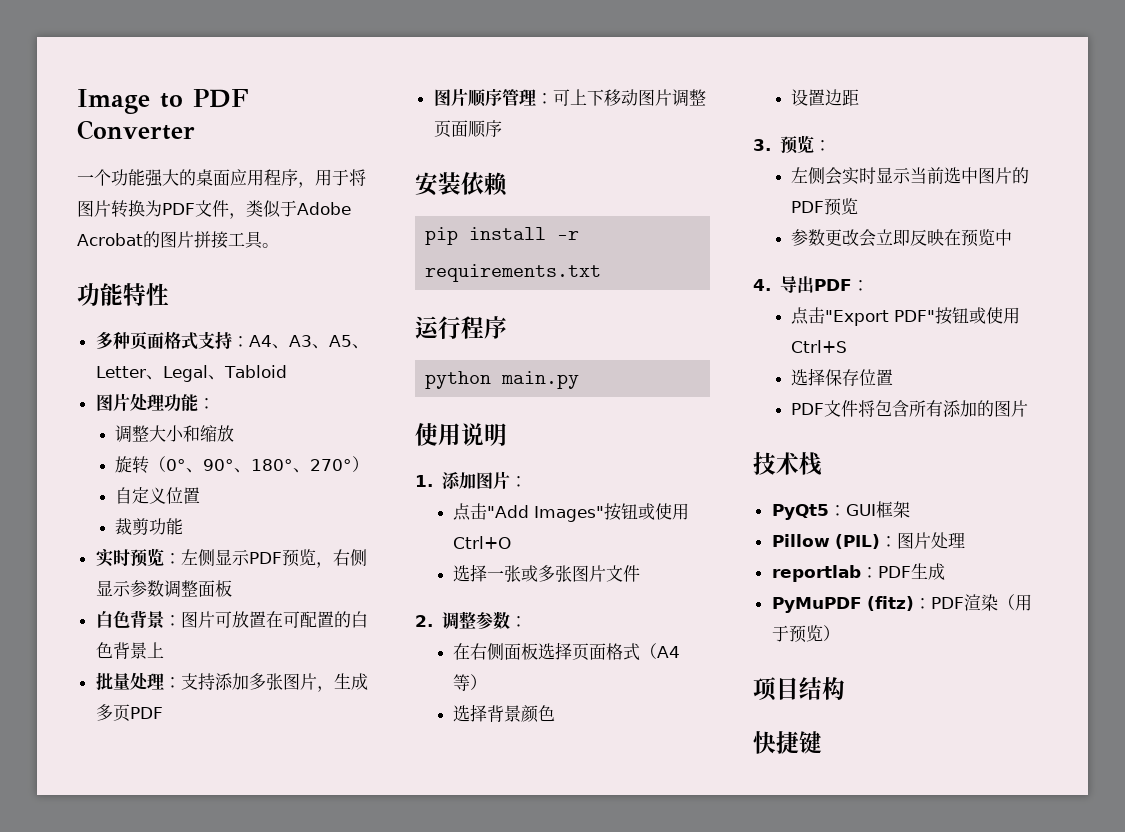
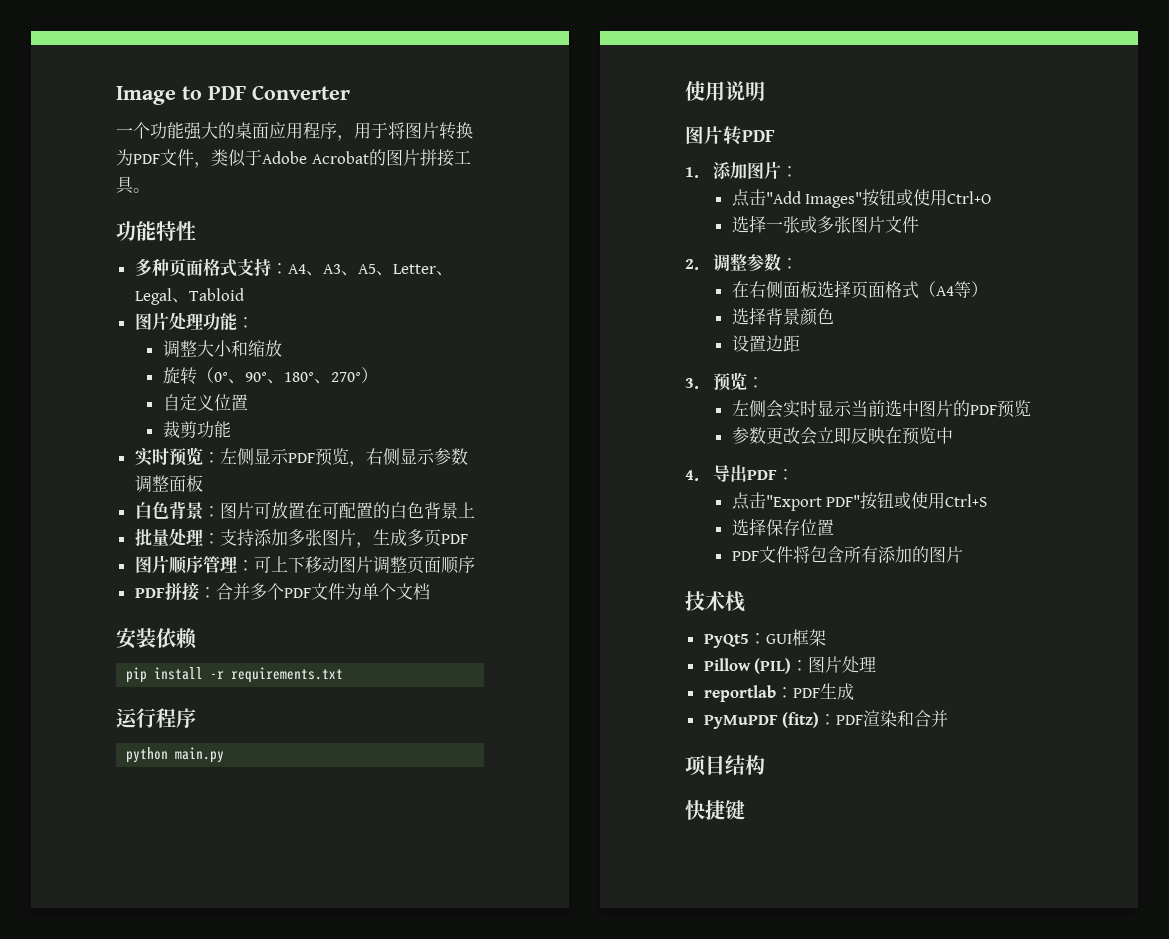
+ PDF拼接：合并多个PDF文件为单个文档
+ 图片转PDF
- PyMuPDF (fitz)：PDF渲染（用于预览）
+ PyMuPDF (fitz)：PDF渲染和合并

